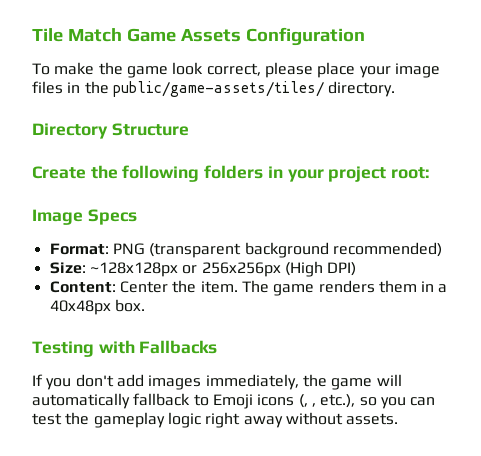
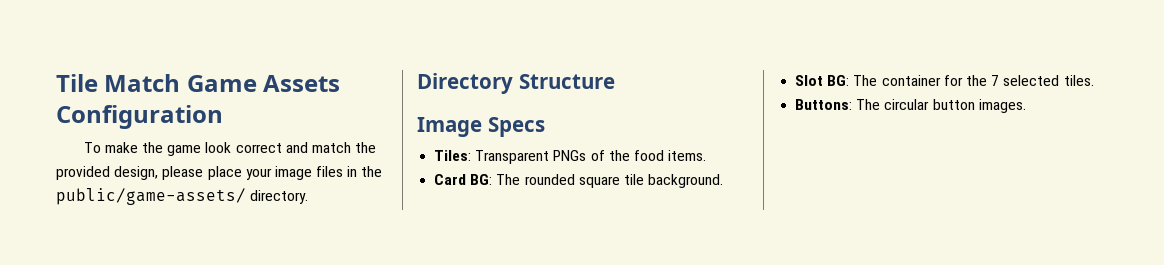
- To make the game look correct, please place your image files in the public/game-assets/tiles/ directory.
+ To make the game look correct and match the provided design, please place your image files in the public/game-assets/ directory.
- Create the following folders in your project root:
  Image Specs
- Format: PNG (transparent background recommended)
- Size: ~128x128px or 256x256px (High DPI)
- Content: Center the item. The game renders them in a 40x48px box.
- Testing with Fallbacks
- If you don't add images immediately, the game will automatically fallback to Emoji icons (, , etc.), so you can test the gameplay logic right away without assets.
+ Tiles: Transparent PNGs of the food items.
+ Card BG: The rounded square tile background.
+ Slot BG: The container for the 7 selected tiles.
+ Buttons: The circular button images.

